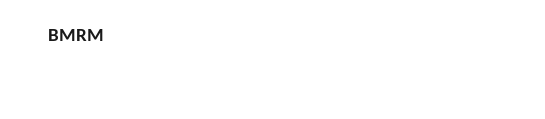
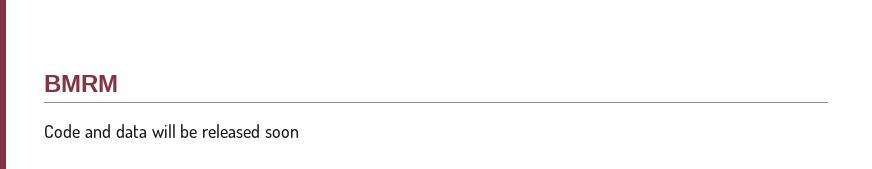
+ Code and data will be released soon

